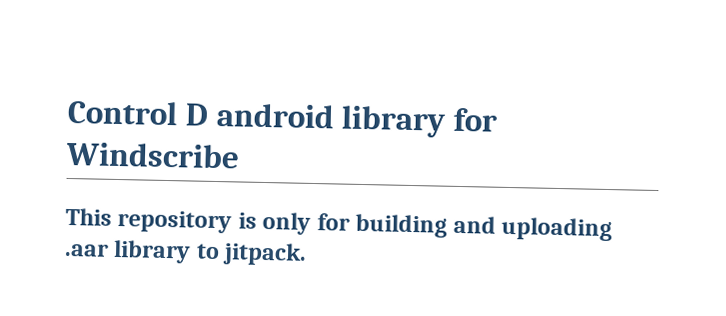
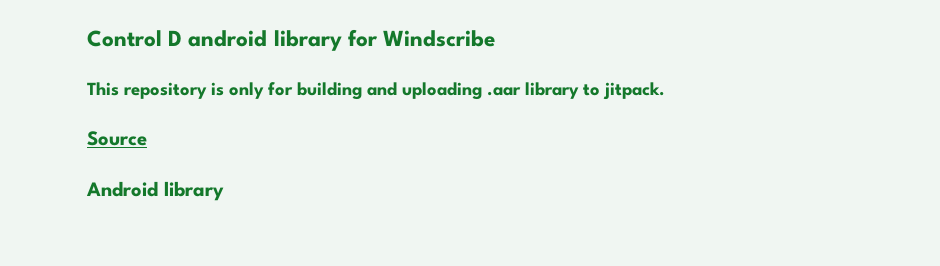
+ Source
+ Android library

